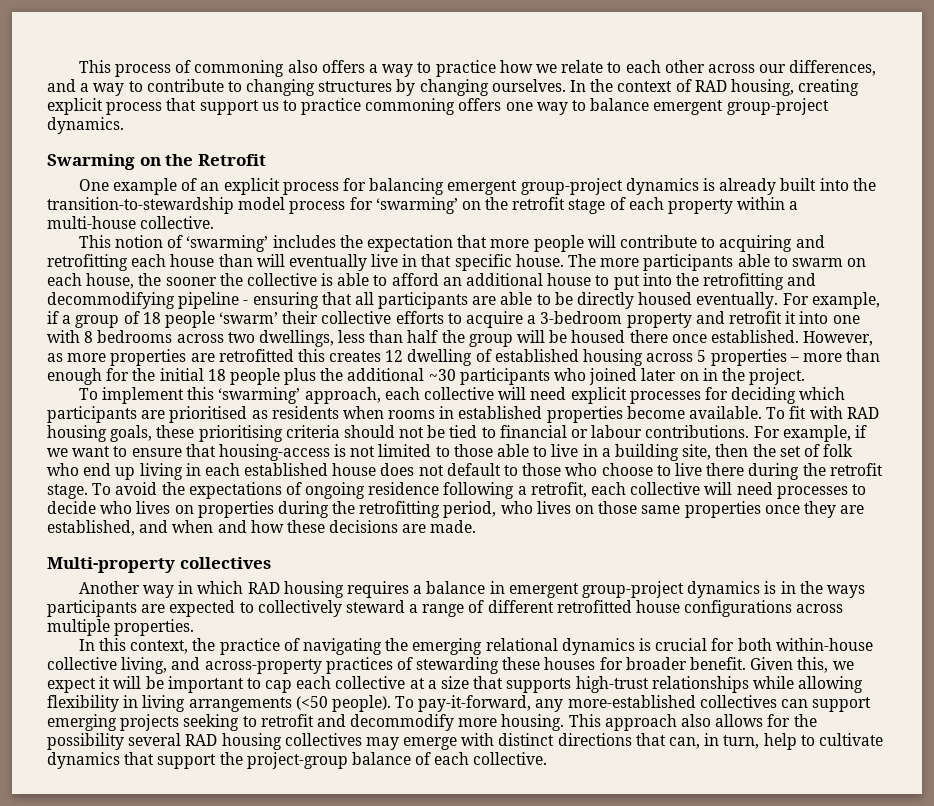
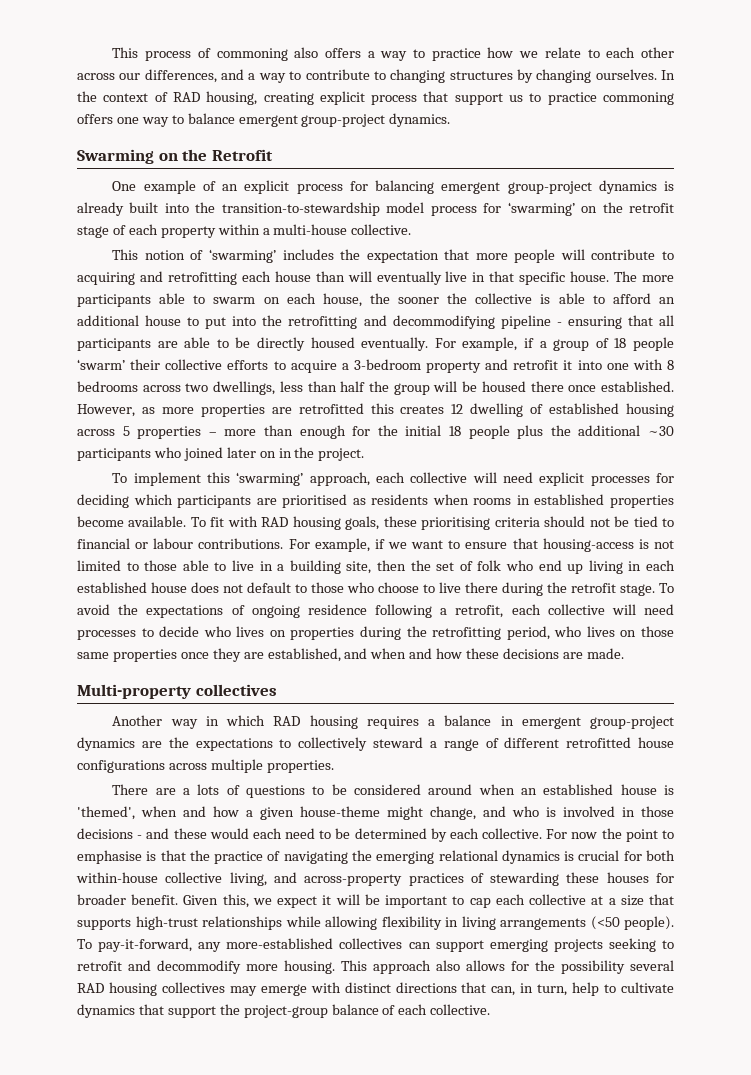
- Another way in which RAD housing requires a balance in emergent group-project dynamics is in the ways participants are expected to collectively steward a range of different retrofitted house configurations across multiple properties.
+ Another way in which RAD housing requires a balance in emergent group-project dynamics are the expectations to collectively steward a range of different retrofitted house configurations across multiple properties.
- In this context, the practice of navigating the emerging relational dynamics is crucial for both within-house collective living, and across-property practices of stewarding these houses for broader benefit.
+ There are a lots of questions to be considered around when an established house is 'themed', when and how a given house-theme might change, and who is involved in those decisions - and these would each need to be determined by each collective. For now the point to emphasise is that the practice of navigating the emerging relational dynamics is crucial for both within-house collective living, and across-property practices of stewarding these houses for broader benefit.

